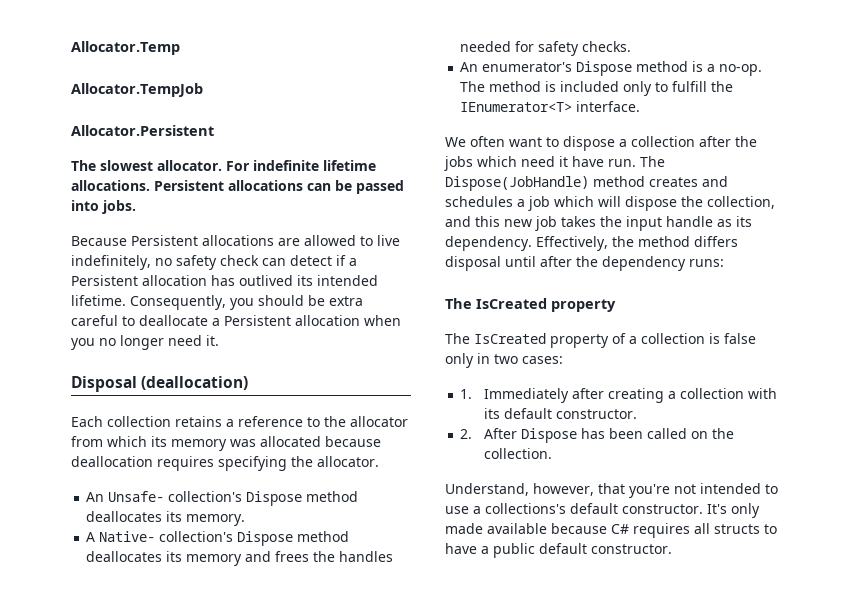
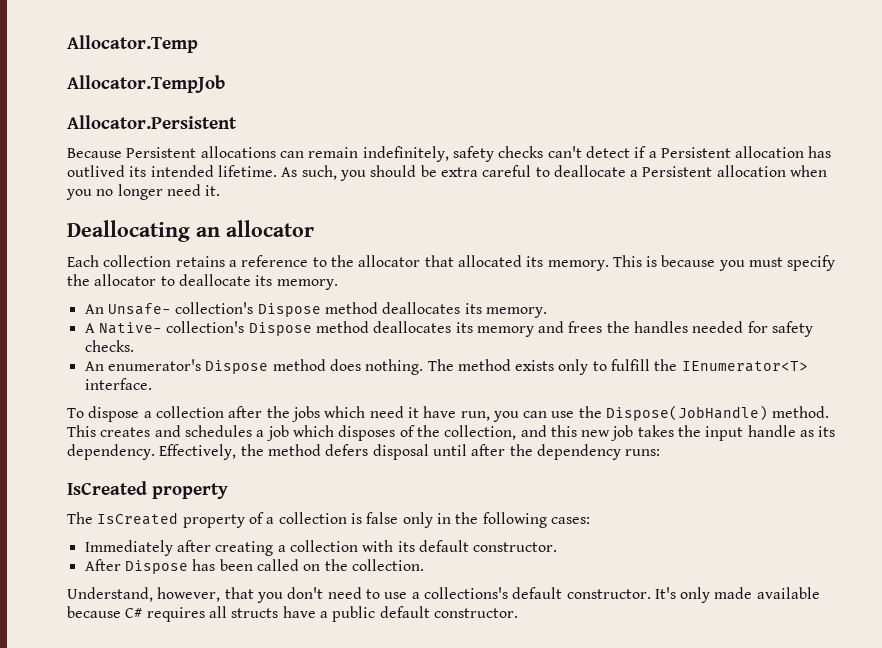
- The slowest allocator. For indefinite lifetime allocations. Persistent allocations can be passed into jobs.
- Because Persistent allocations are allowed to live indefinitely, no safety check can detect if a Persistent allocation has outlived its intended lifetime.
+ Because Persistent allocations can remain indefinitely, safety checks can't detect if a Persistent allocation has outlived its intended lifetime.
- Consequently, you should be extra careful to deallocate a Persistent allocation when you no longer need it.
+ As such, you should be extra careful to deallocate a Persistent allocation when you no longer need it.
- Disposal (deallocation)
+ Deallocating an allocator
- Each collection retains a reference to the allocator from which its memory was allocated because deallocation requires specifying the allocator.
+ Each collection retains a reference to the allocator that allocated its memory. This is because you must specify the allocator to deallocate its memory.
- An enumerator's Dispose method is a no-op. The method is included only to fulfill the IEnumerator<T> interface.
+ An enumerator's Dispose method does nothing. The method exists only to fulfill the IEnumerator<T> interface.
- We often want to dispose a collection after the jobs which need it have run. The Dispose(JobHandle) method creates and schedules a job which will dispose the collection, and this new job takes the input handle as its dependency.
+ To dispose a collection after the jobs which need it have run, you can use the Dispose(JobHandle) method. This creates and schedules a job which disposes of the collection, and this new job takes the input handle as its dependency.
- Effectively, the method differs disposal until after the dependency runs:
- The IsCreated property
+ Effectively, the method defers disposal until after the dependency runs:
+ IsCreated property
- The IsCreated property of a collection is false only in two cases:
+ The IsCreated property of a collection is false only in the following cases:
- 1. Immediately after creating a collection with its default constructor.
+ Immediately after creating a collection with its default constructor.
- 2. After Dispose has been called on the collection.
+ After Dispose has been called on the collection.
- Understand, however, that you're not intended to use a collections's default constructor.
+ Understand, however, that you don't need to use a collections's default constructor.
- It's only made available because C# requires all structs to have a public default constructor.
+ It's only made available because C# requires all structs have a public default constructor.

